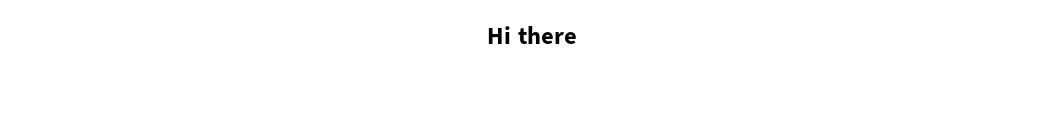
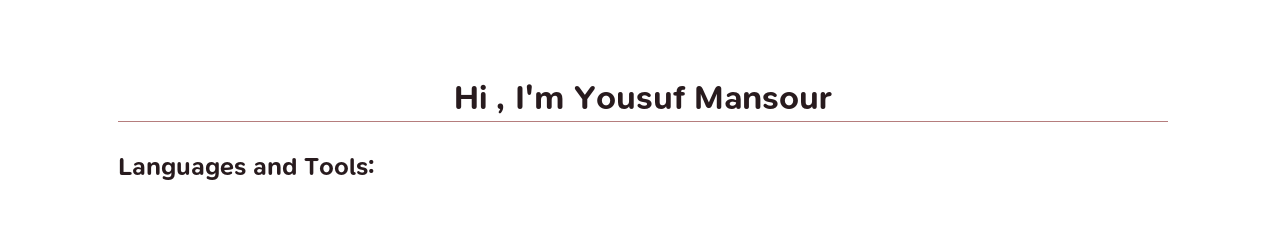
- Hi there
+ Hi , I'm Yousuf Mansour
+ Languages and Tools:

